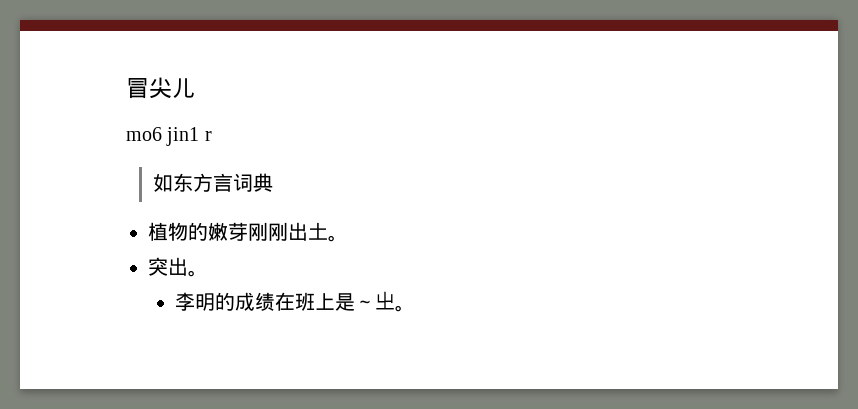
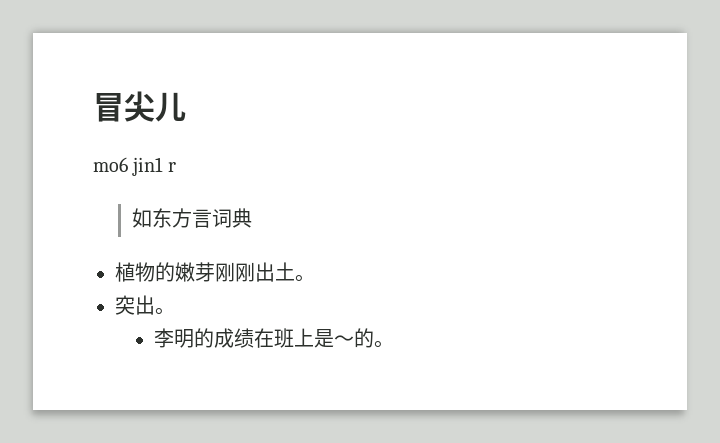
- 李明的成绩在班上是～㞢。
+ 李明的成绩在班上是～的。

